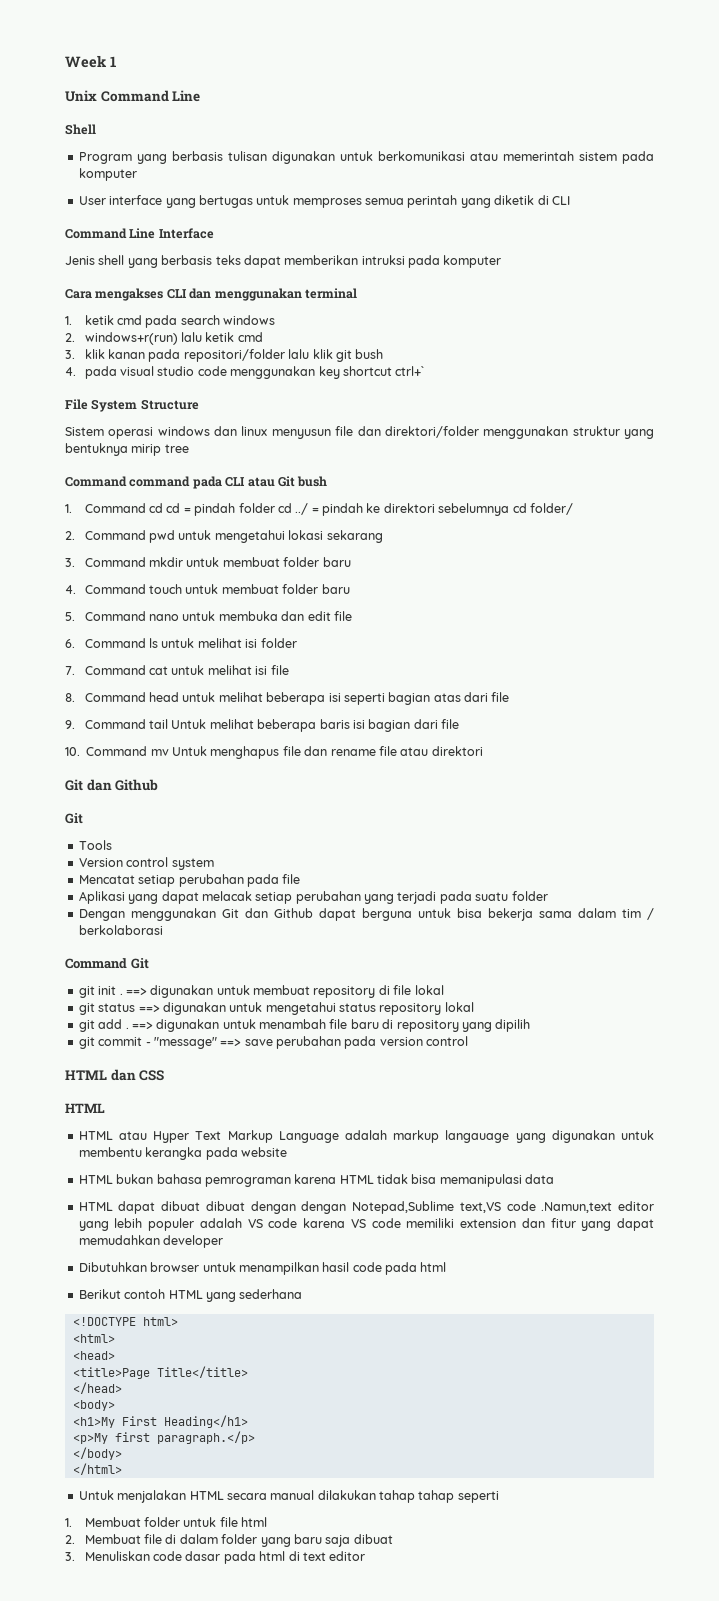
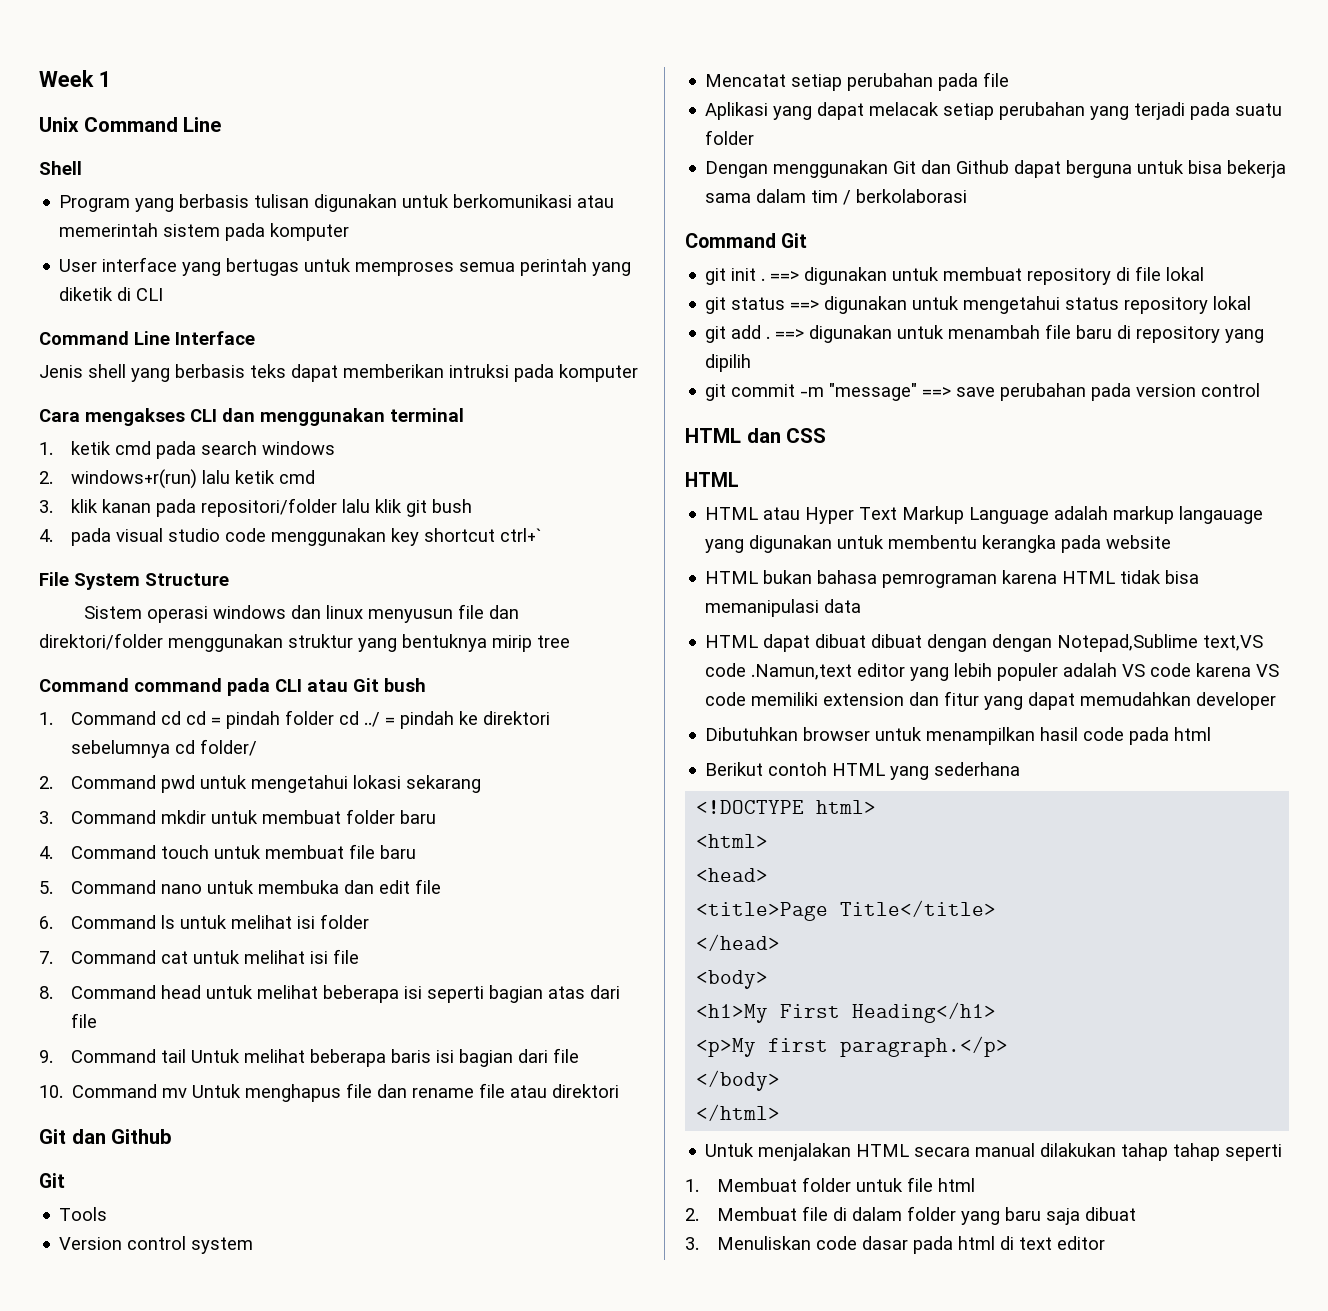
- 4. Command touch untuk membuat folder baru
+ 4. Command touch untuk membuat file baru
- git commit - "message" ==> save perubahan pada version control
+ git commit -m "message" ==> save perubahan pada version control

